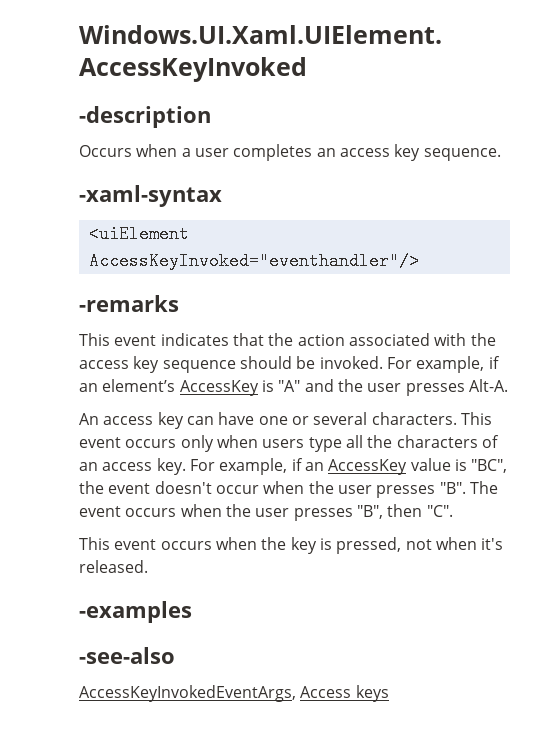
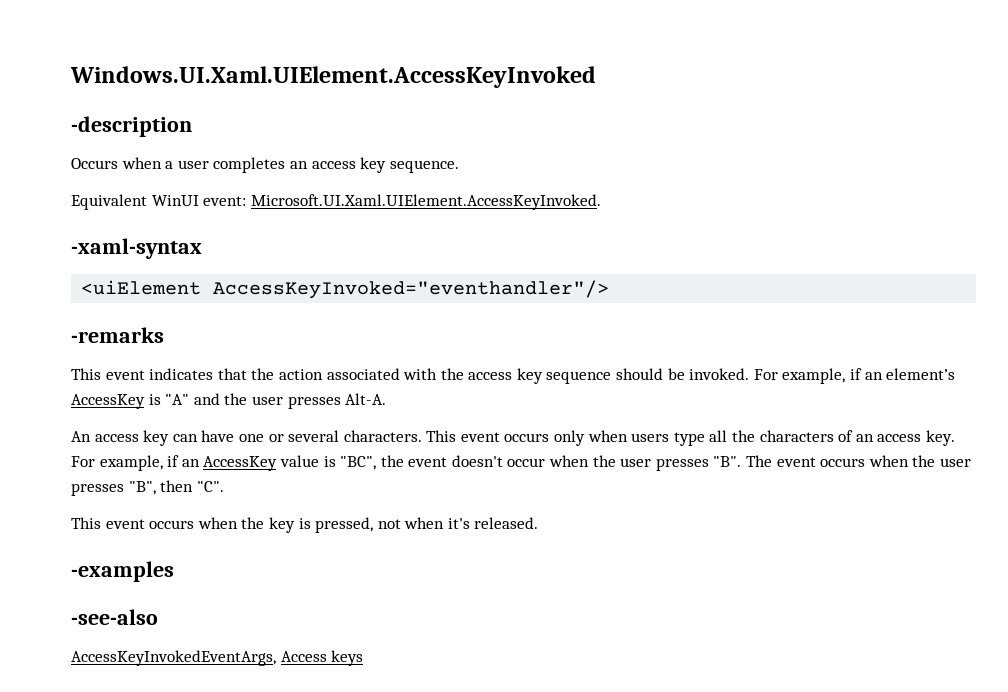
+ Equivalent WinUI event: Microsoft.UI.Xaml.UIElement.AccessKeyInvoked.

